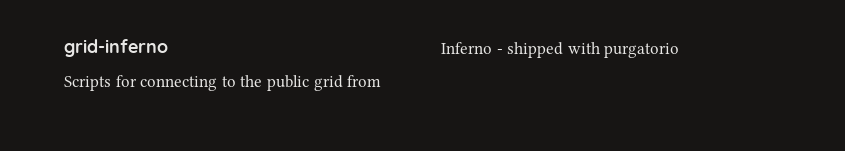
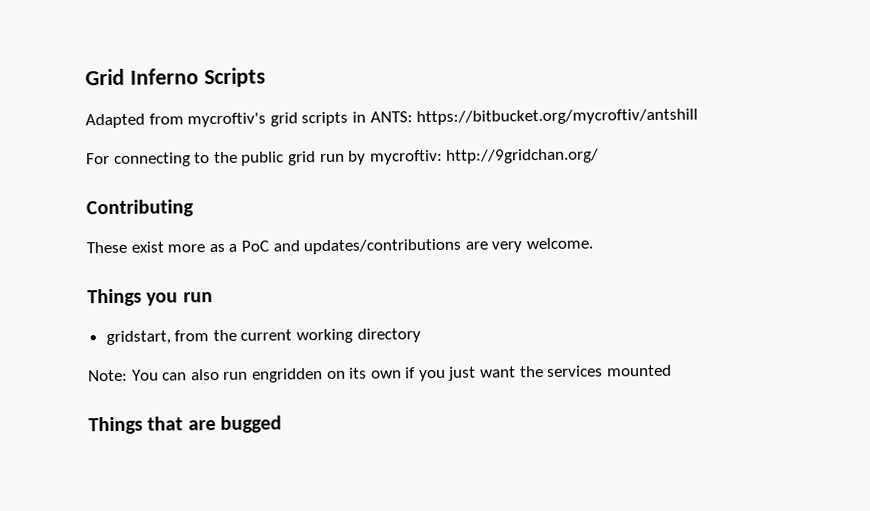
- grid-inferno
- Scripts for connecting to the public grid from Inferno - shipped with purgatorio
+ Grid Inferno Scripts
+ Adapted from mycroftiv's grid scripts in ANTS: https://bitbucket.org/mycroftiv/antshill
+ For connecting to the public grid run by mycroftiv: http://9gridchan.org/
+ Contributing
+ These exist more as a PoC and updates/contributions are very welcome.
+ Things you run
+ gridstart, from the current working directory
+ Note: You can also run engridden on its own if you just want the services mounted
+ Things that are bugged

